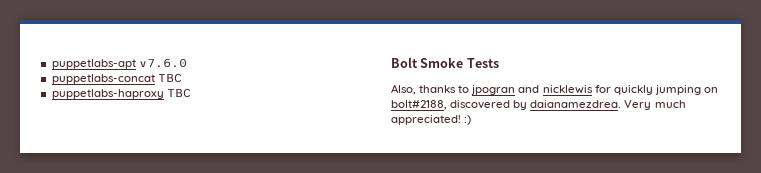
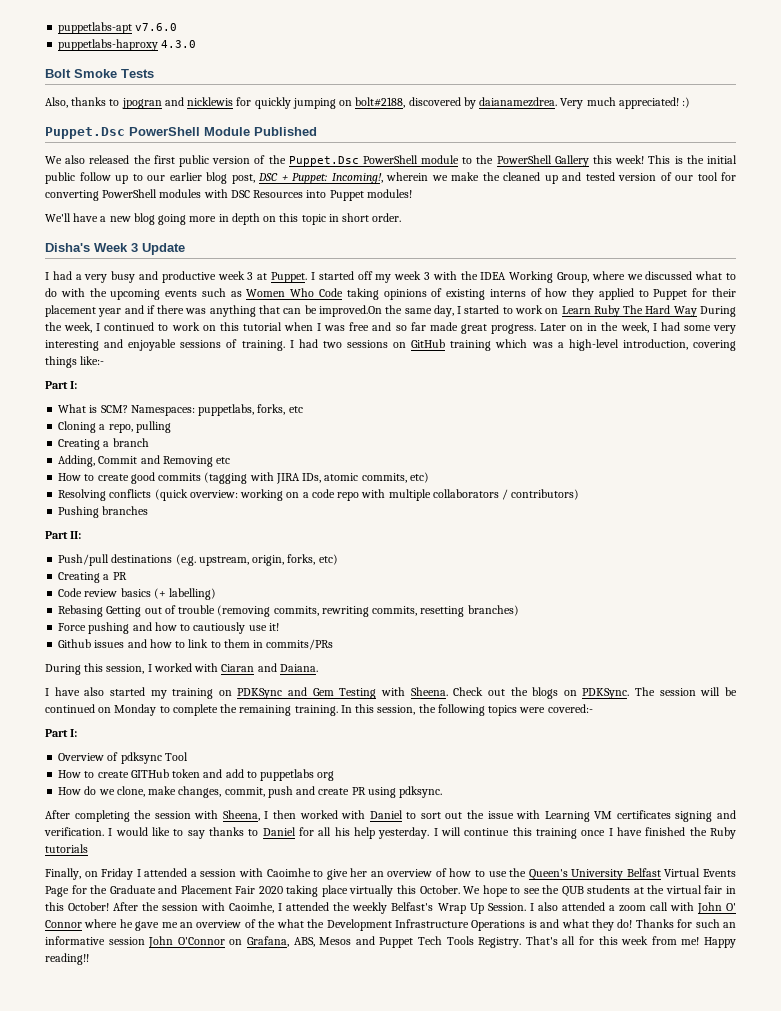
- puppetlabs-concat TBC
- puppetlabs-haproxy TBC
+ puppetlabs-haproxy 4.3.0
+ Puppet.Dsc PowerShell Module Published
+ We also released the first public version of the Puppet.Dsc PowerShell module to the PowerShell Gallery this week! This is the initial public follow up to our earlier blog post, DSC + Puppet: Incoming!, wherein we make the cleaned up and tested version of our tool for converting PowerShell modules with DSC Resources into Puppet modules!
+ We'll have a new blog going more in depth on this topic in short order.
+ Disha's Week 3 Update
+ I had a very busy and productive week 3 at Puppet. I started off my week 3 with the IDEA Working Group, where we discussed what to do with the upcoming events such as Women Who Code taking opinions of existing interns of how they applied to Puppet for their placement year and if there was anything that can be improved.On the same day, I started to work on Learn Ruby The Hard Way During the week, I continued to work on this tutorial when I was free and so far made great progress. Later on in the week, I had some very interesting and enjoyable sessions of training. I had two sessions on GitHub training which was a high-level introduction, covering things like:-
+ Part I:
+ What is SCM? Namespaces: puppetlabs, forks, etc
+ Cloning a repo, pulling
+ Creating a branch
+ Adding, Commit and Removing etc
+ How to create good commits (tagging with JIRA IDs, atomic commits, etc)
+ Resolving conflicts (quick overview: working on a code repo with multiple collaborators / contributors)
+ Pushing branches
+ Part II:
+ Push/pull destinations (e.g. upstream, origin, forks, etc)
+ Creating a PR
+ Code review basics (+ labelling)
+ Rebasing Getting out of trouble (removing commits, rewriting commits, resetting branches)
+ Force pushing and how to cautiously use it!
+ Github issues and how to link to them in commits/PRs
+ During this session, I worked with Ciaran and Daiana.
+ I have also started my training on PDKSync and Gem Testing with Sheena. Check out the blogs on PDKSync. The session will be continued on Monday to complete the remaining training. In this session, the following topics were covered:-
+ Part I:
+ Overview of pdksync Tool
+ How to create GITHub token and add to puppetlabs org
+ How do we clone, make changes, commit, push and create PR using pdksync.
+ After completing the session with Sheena, I then worked with Daniel to sort out the issue with Learning VM certificates signing and verification. I would like to say thanks to Daniel for all his help yesterday. I will continue this training once I have finished the Ruby tutorials
+ Finally, on Friday I attended a session with Caoimhe to give her an overview of how to use the Queen's University Belfast Virtual Events Page for the Graduate and Placement Fair 2020 taking place virtually this October. We hope to see the QUB students at the virtual fair in this October! After the session with Caoimhe, I attended the weekly Belfast's Wrap Up Session. I also attended a zoom call with John O' Connor where he gave me an overview of the what the Development Infrastructure Operations is and what they do! Thanks for such an informative session John O'Connor on Grafana, ABS, Mesos and Puppet Tech Tools Registry. That's all for this week from me! Happy reading!!

